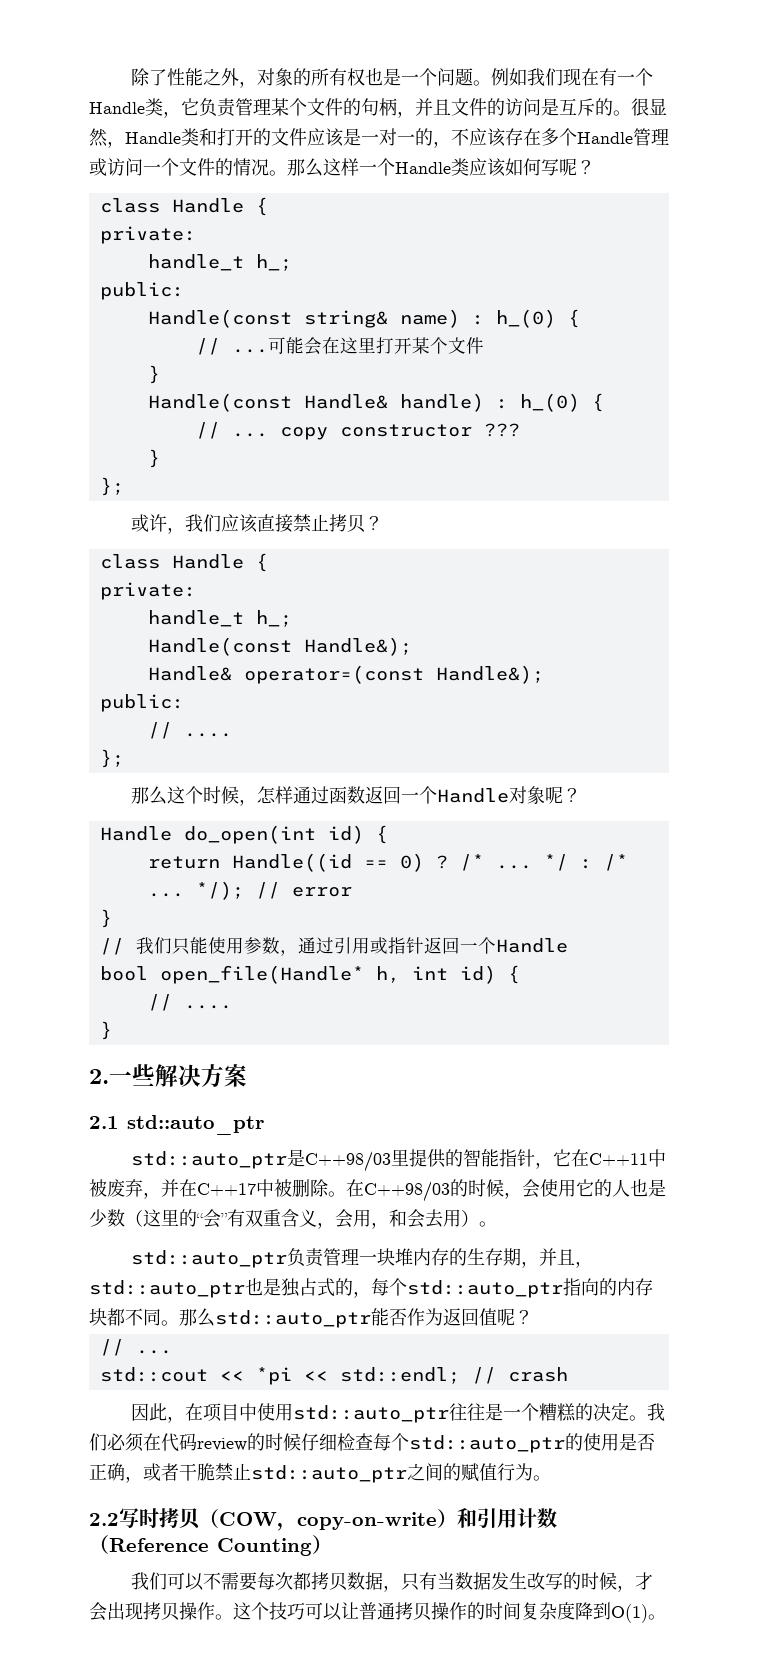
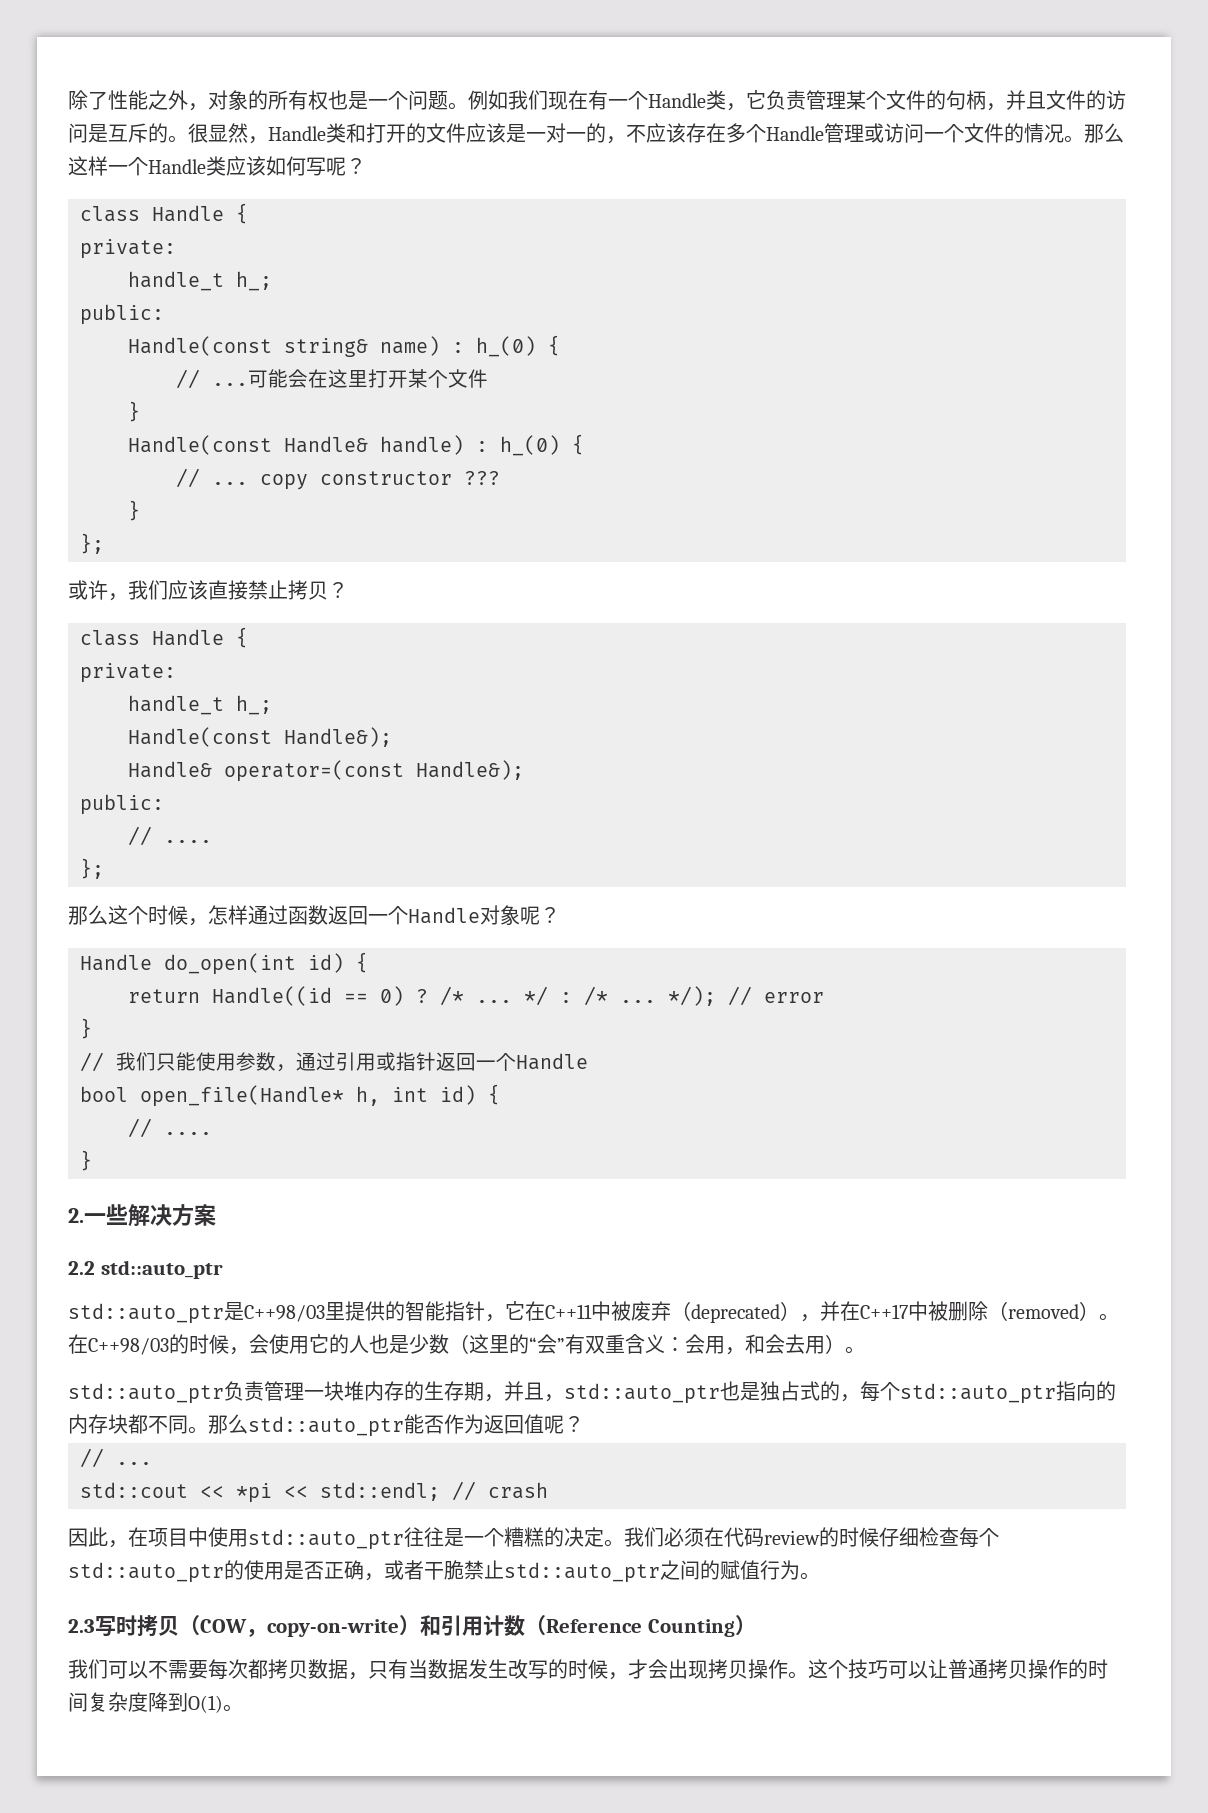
- 2.1 std::auto_ptr
+ 2.2 std::auto_ptr
- std::auto_ptr是C++98/03里提供的智能指针，它在C++11中被废弃，并在C++17中被删除。
+ std::auto_ptr是C++98/03里提供的智能指针，它在C++11中被废弃（deprecated），并在C++17中被删除（removed）。
- 在C++98/03的时候，会使用它的人也是少数（这里的“会”有双重含义，会用，和会去用）。
+ 在C++98/03的时候，会使用它的人也是少数（这里的“会”有双重含义：会用，和会去用）。
- 2.2写时拷贝（COW，copy-on-write）和引用计数（Reference Counting）
+ 2.3写时拷贝（COW，copy-on-write）和引用计数（Reference Counting）

